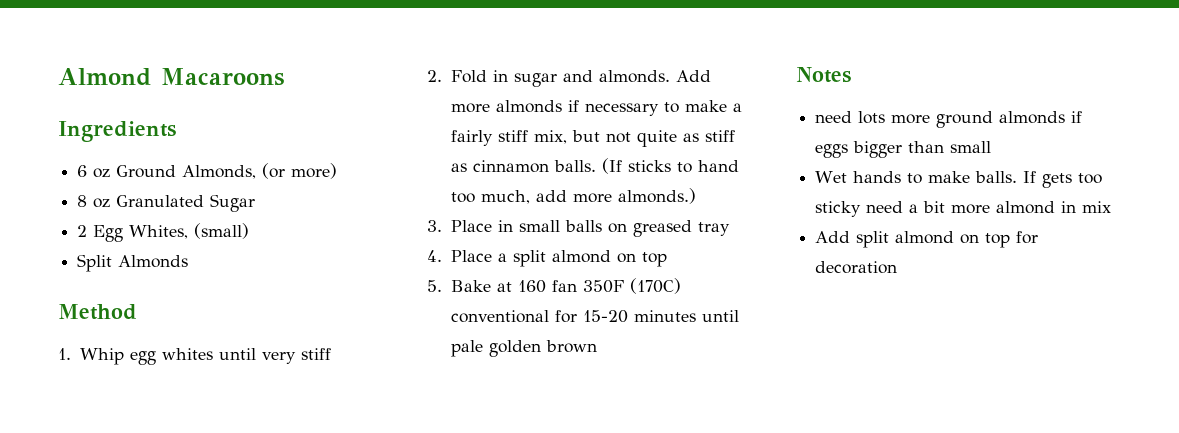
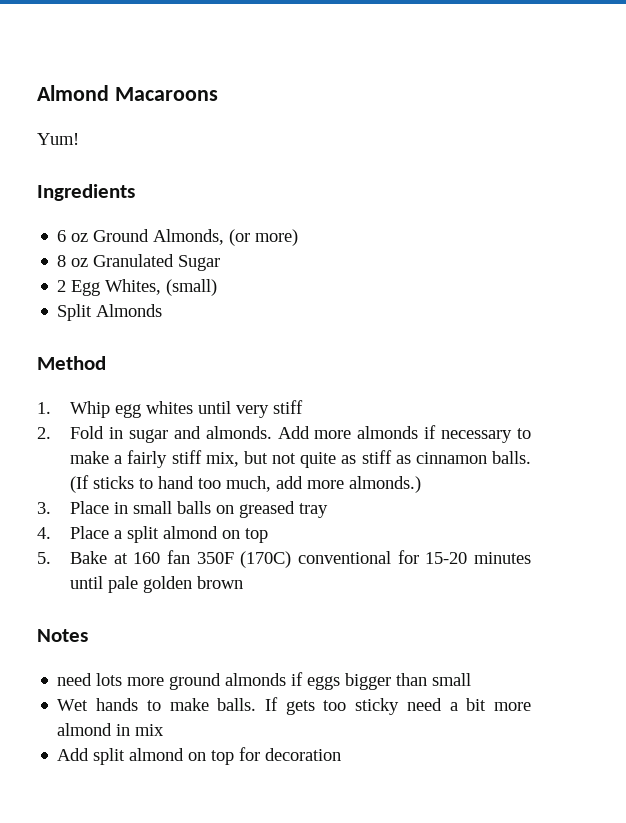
+ Yum!

